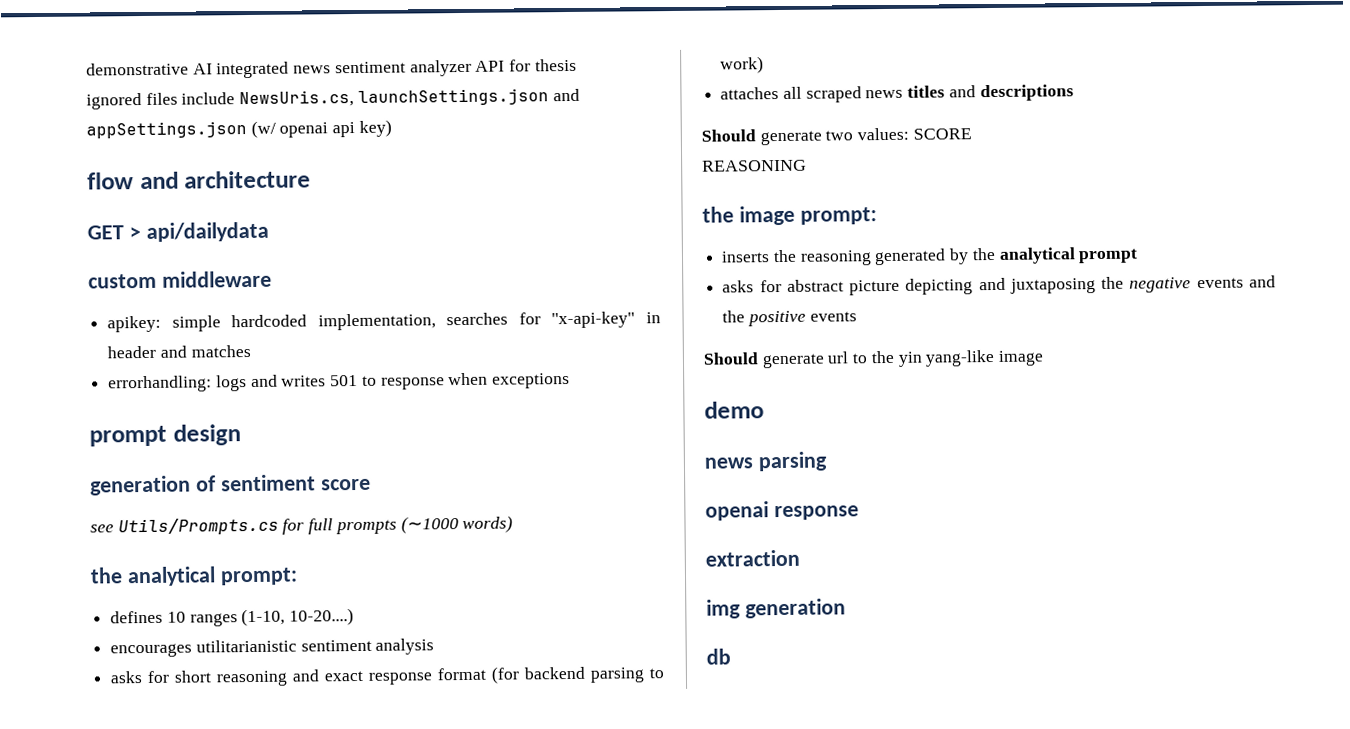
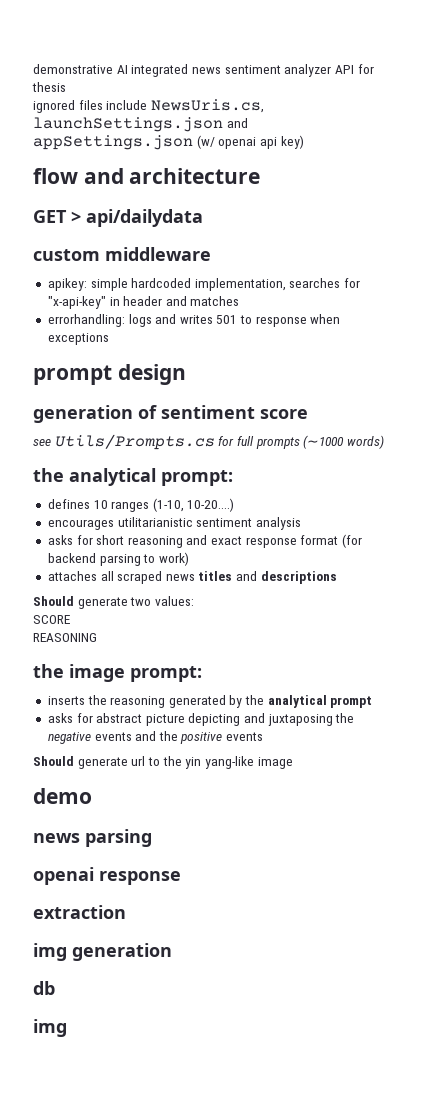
- Should generate two values: SCORE
+ Should generate two values:
+ SCORE
  db
+ img

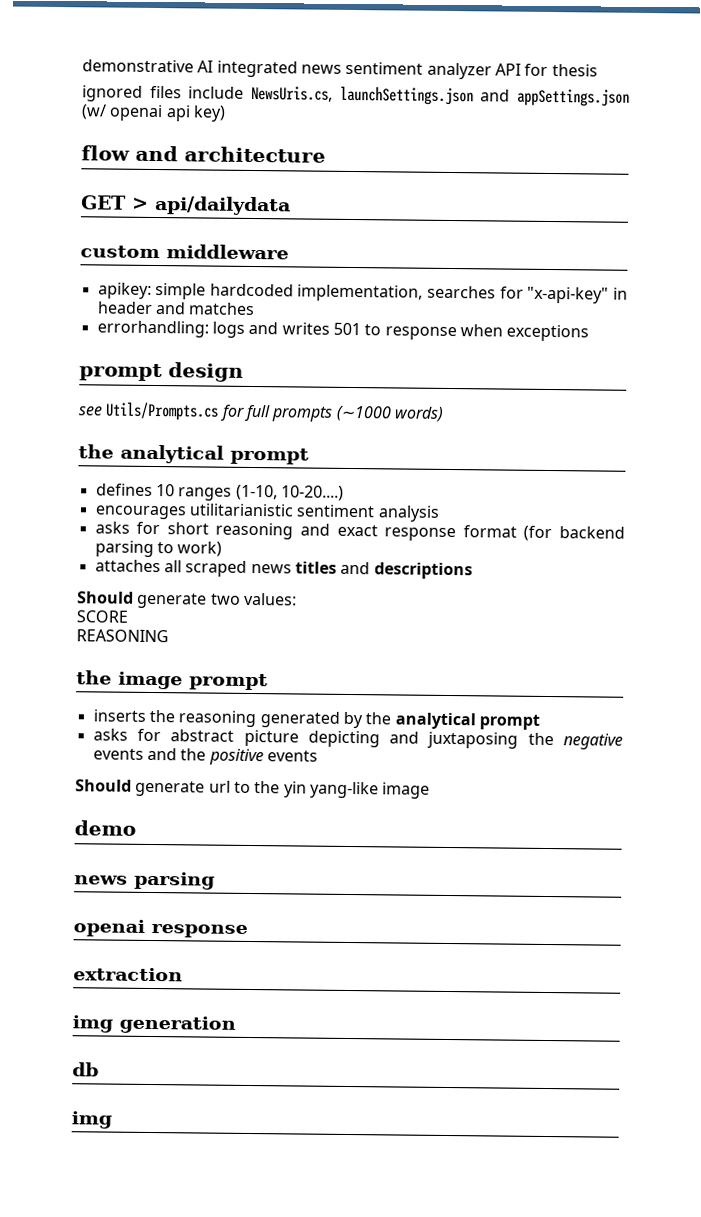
- generation of sentiment score
  see Utils/Prompts.cs for full prompts (∼1000 words)
- the analytical prompt:
+ the analytical prompt
- the image prompt:
+ the image prompt

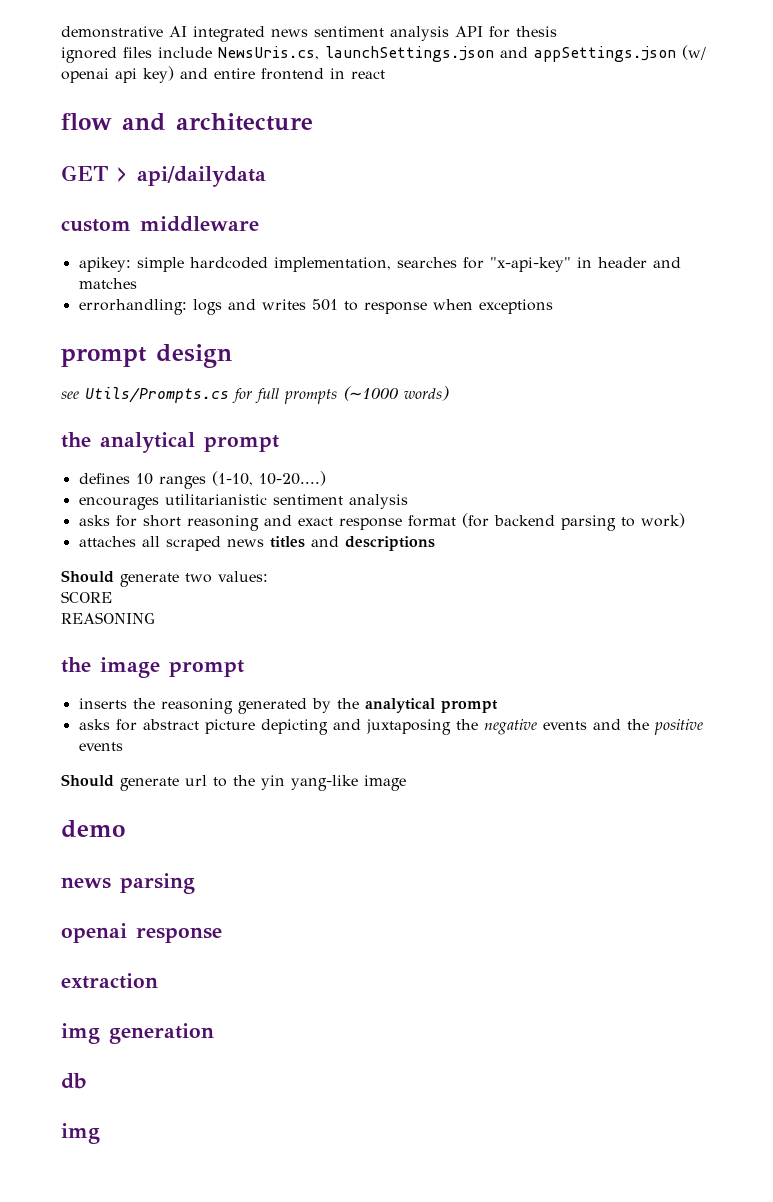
- demonstrative AI integrated news sentiment analyzer API for thesis
+ demonstrative AI integrated news sentiment analysis API for thesis
- ignored files include NewsUris.cs, launchSettings.json and appSettings.json (w/ openai api key)
+ ignored files include NewsUris.cs, launchSettings.json and appSettings.json (w/ openai api key) and entire frontend in react

